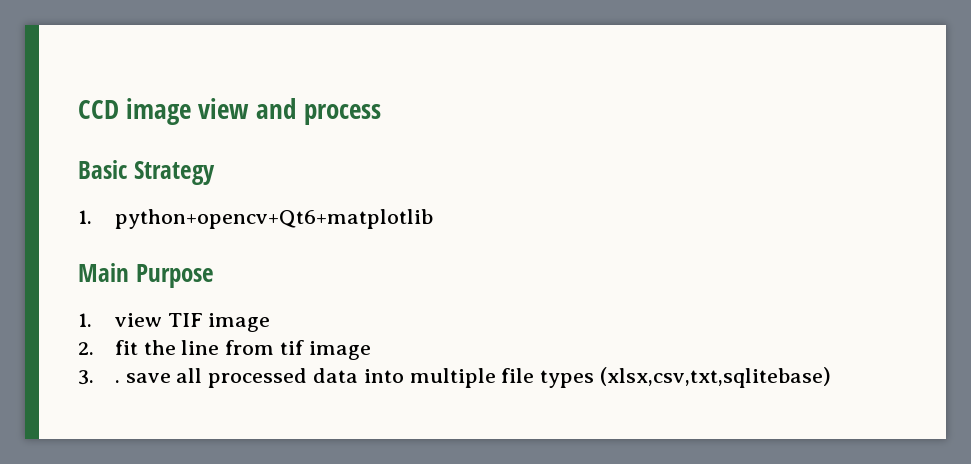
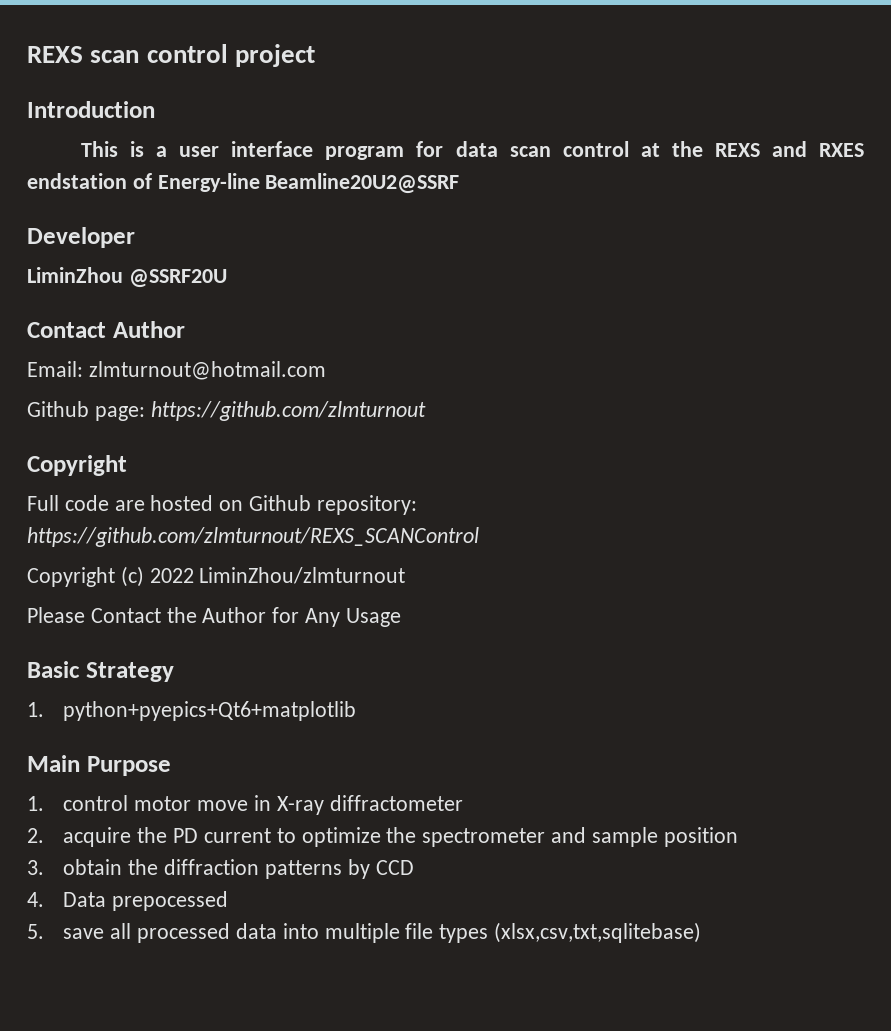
- CCD image view and process
+ REXS scan control project
+ Introduction
+ This is a user interface program for data scan control at the REXS and RXES endstation of Energy-line Beamline20U2@SSRF
+ Developer
+ LiminZhou @SSRF20U
+ Contact Author
+ Email: zlmturnout@hotmail.com
+ Github page: https://github.com/zlmturnout
+ Copyright
+ Full code are hosted on Github repository: https://github.com/zlmturnout/REXS_SCANControl
+ Copyright (c) 2022 LiminZhou/zlmturnout
+ Please Contact the Author for Any Usage
- 1. python+opencv+Qt6+matplotlib
+ 1. python+pyepics+Qt6+matplotlib
- 1. view TIF image
- 2. fit the line from tif image
- 3. . save all processed data into multiple file types (xlsx,csv,txt,sqlitebase)
+ 1. control motor move in X-ray diffractometer
+ 2. acquire the PD current to optimize the spectrometer and sample position
+ 3. obtain the diffraction patterns by CCD
+ 4. Data prepocessed
+ 5. save all processed data into multiple file types (xlsx,csv,txt,sqlitebase)

